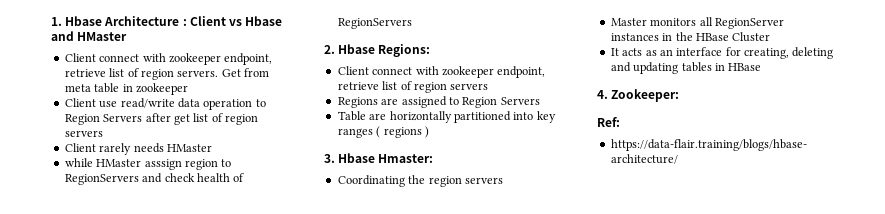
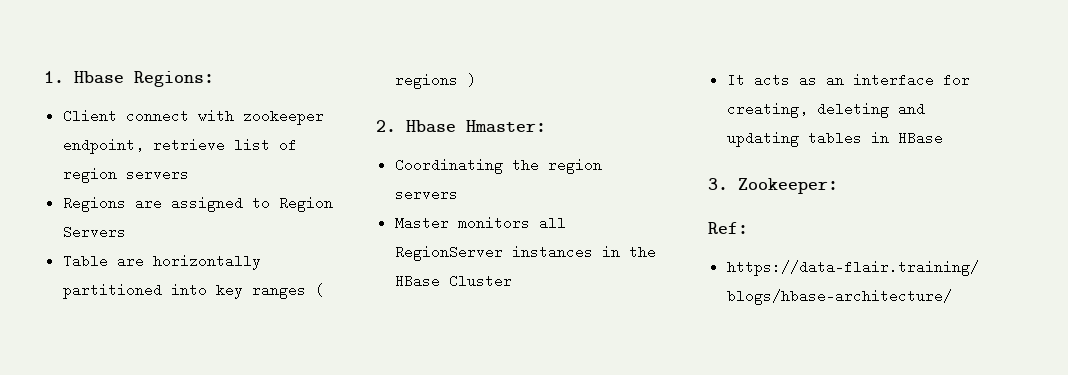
- 1. Hbase Architecture : Client vs Hbase and HMaster
- Client connect with zookeeper endpoint, retrieve list of region servers. Get from meta table in zookeeper
- Client use read/write data operation to Region Servers after get list of region servers
- Client rarely needs HMaster
- while HMaster asssign region to RegionServers and check health of RegionServers
- 2. Hbase Regions:
+ 1. Hbase Regions:
- 3. Hbase Hmaster:
+ 2. Hbase Hmaster:
- 4. Zookeeper:
+ 3. Zookeeper:

